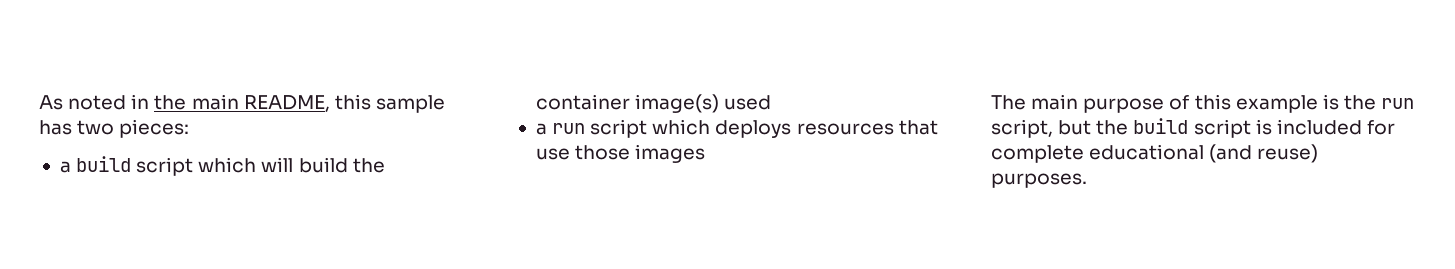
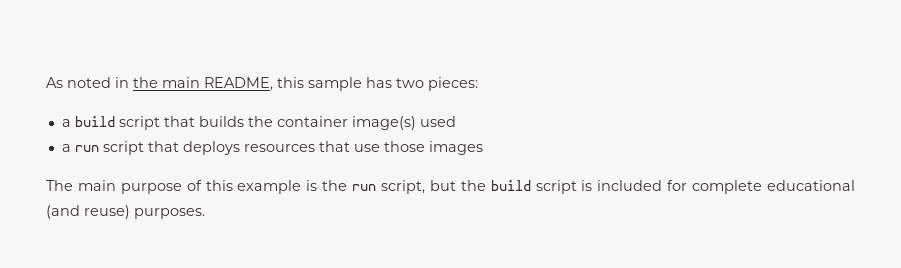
- a build script which will build the container image(s) used
+ a build script that builds the container image(s) used
- a run script which deploys resources that use those images
+ a run script that deploys resources that use those images

